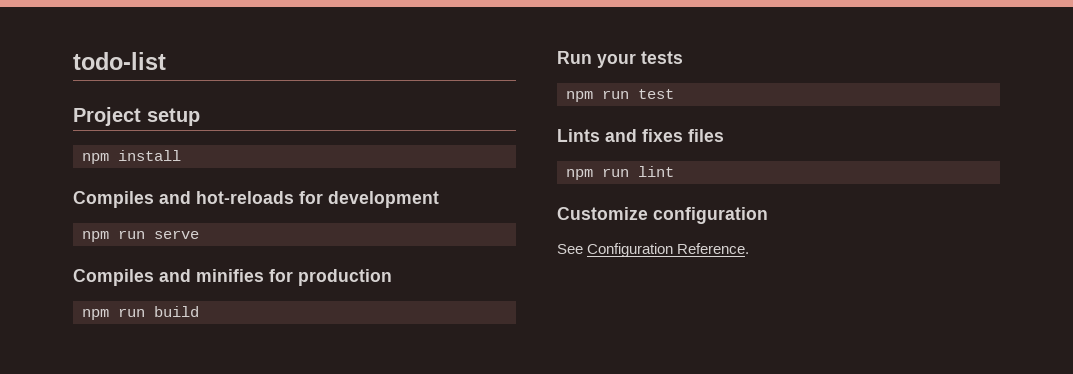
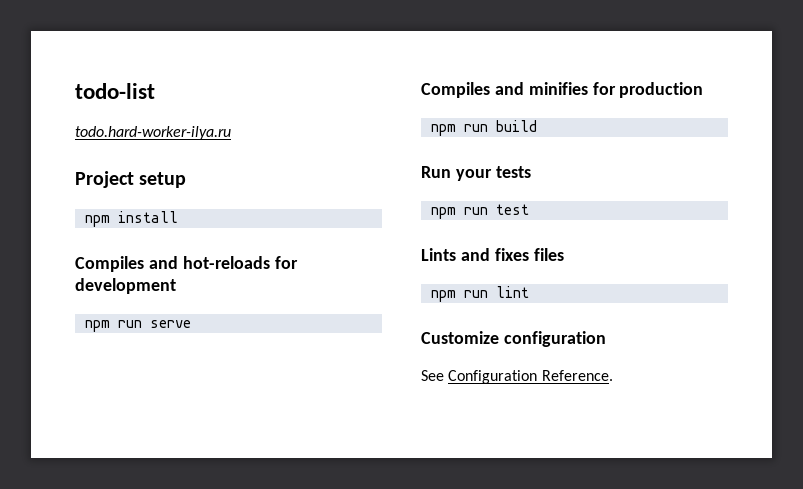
+ todo.hard-worker-ilya.ru

